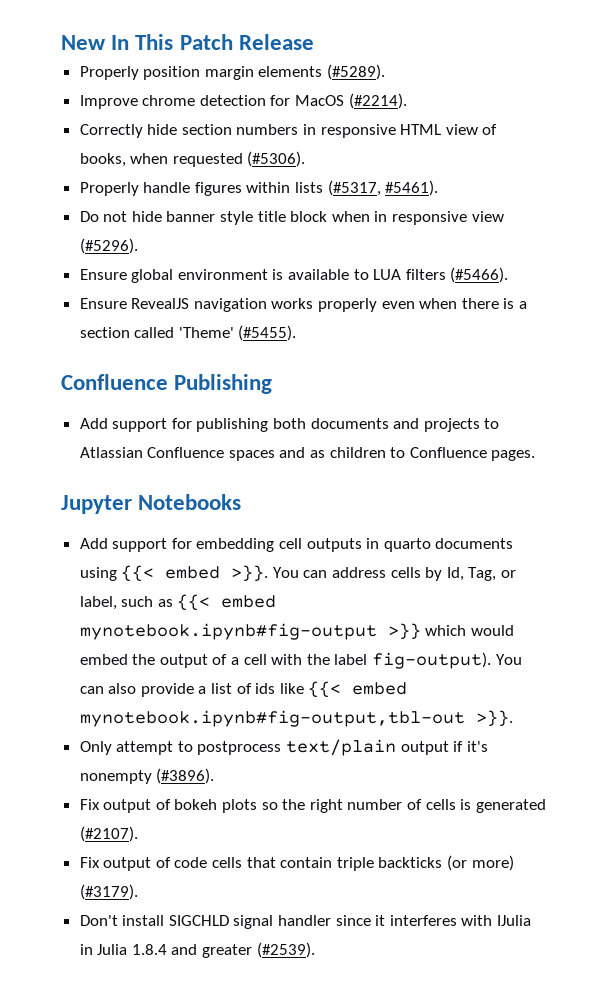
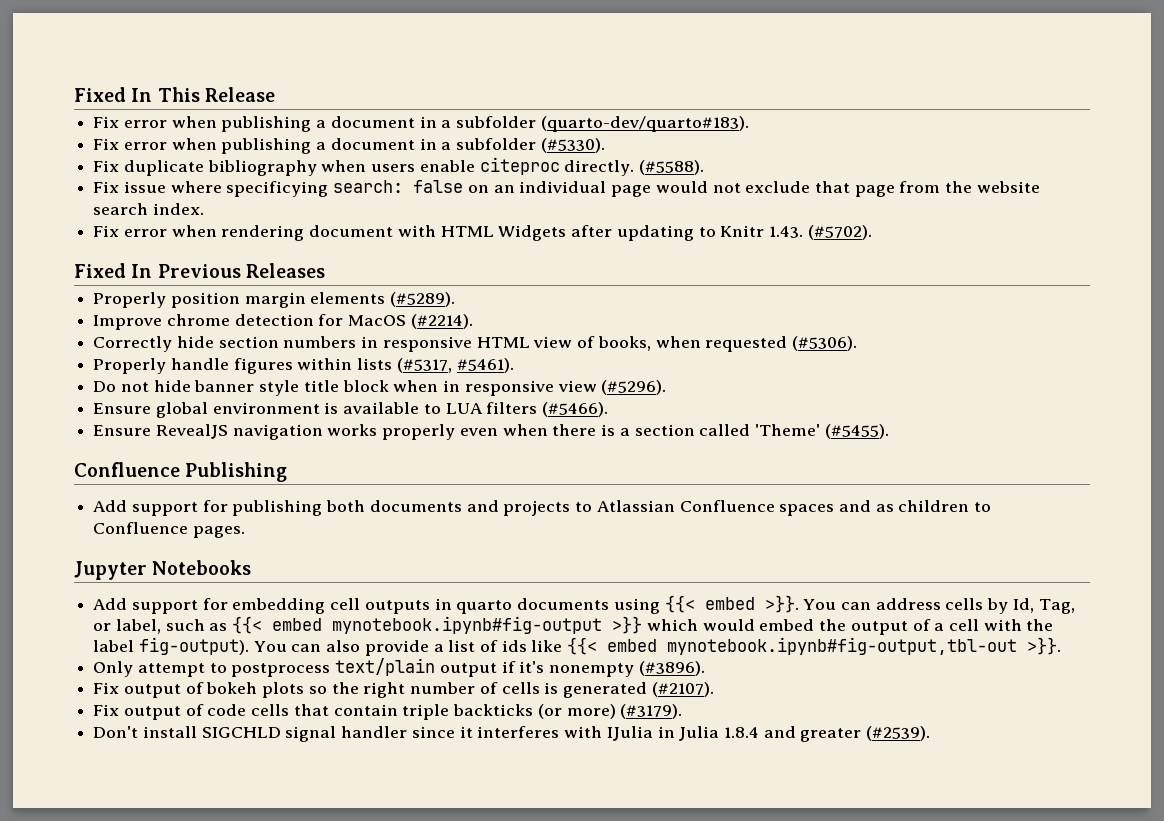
- New In This Patch Release
+ Fixed In This Release
+ Fix error when publishing a document in a subfolder (quarto-dev/quarto#183).
+ Fix error when publishing a document in a subfolder (#5330).
+ Fix duplicate bibliography when users enable citeproc directly. (#5588).
+ Fix issue where specificying search: false on an individual page would not exclude that page from the website search index.
+ Fix error when rendering document with HTML Widgets after updating to Knitr 1.43. (#5702).
+ Fixed In Previous Releases

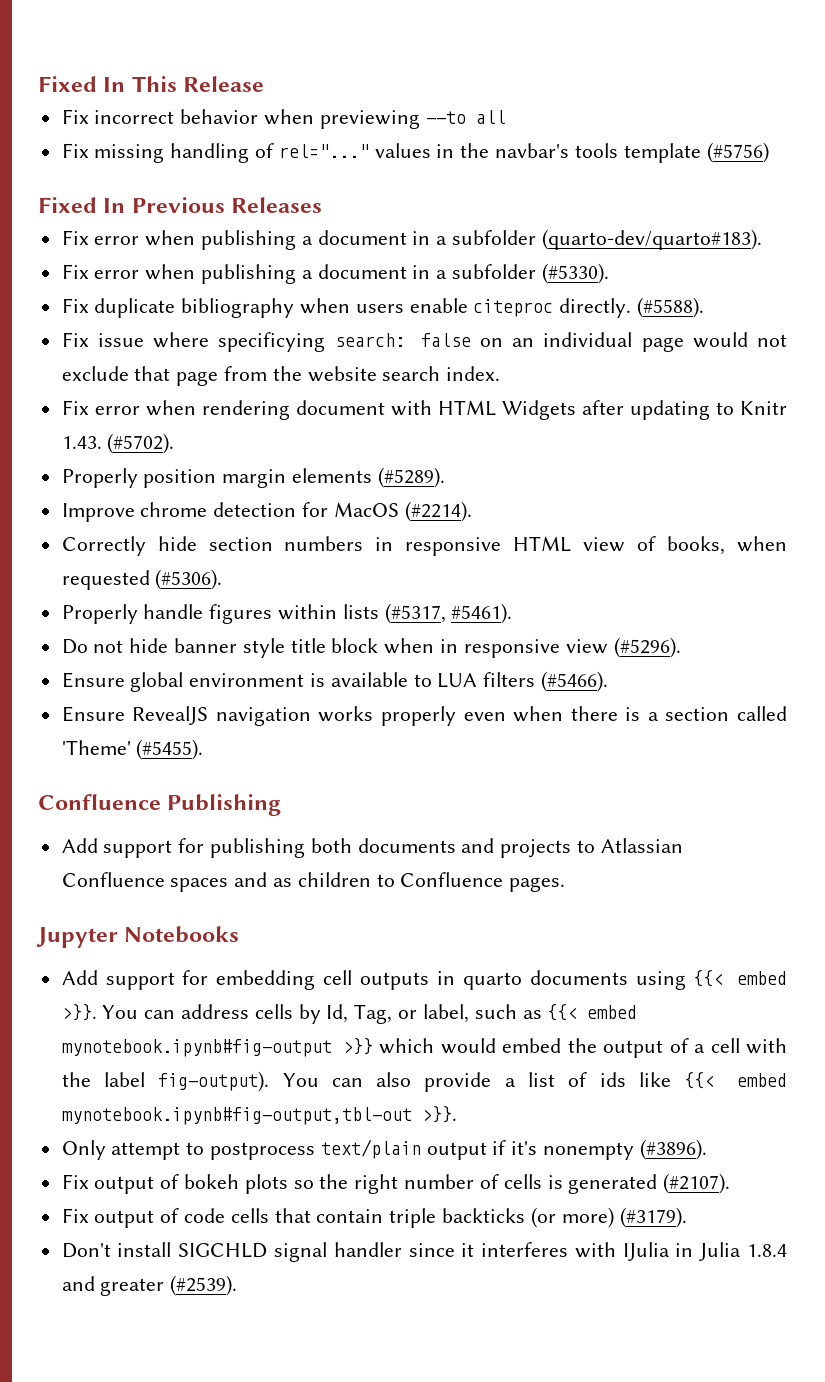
+ Fix incorrect behavior when previewing --to all
+ Fix missing handling of rel="..." values in the navbar's tools template (#5756)
+ Fixed In Previous Releases
- Fixed In Previous Releases

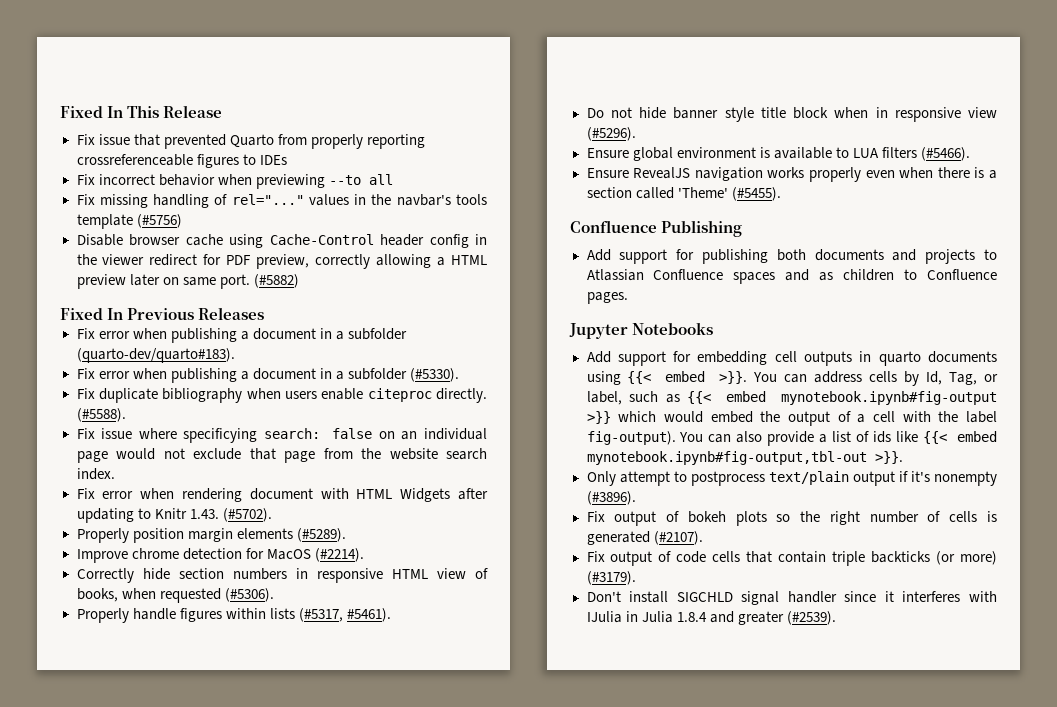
+ Fix issue that prevented Quarto from properly reporting crossreferenceable figures to IDEs
+ Disable browser cache using Cache-Control header config in the viewer redirect for PDF preview, correctly allowing a HTML preview later on same port. (#5882)

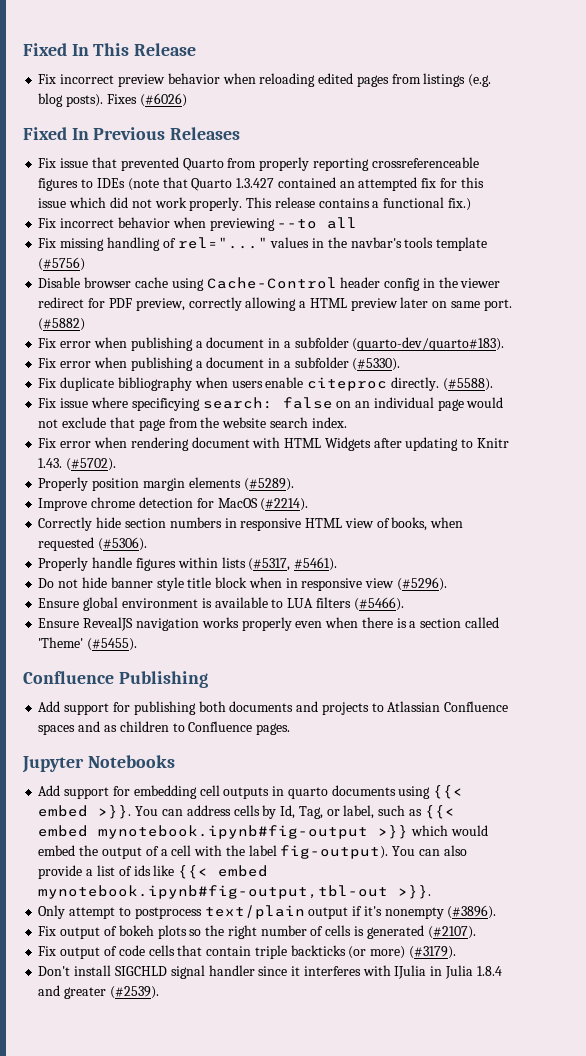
+ Fix incorrect preview behavior when reloading edited pages from listings (e.g. blog posts). Fixes (#6026)
+ Fixed In Previous Releases
- Fix issue that prevented Quarto from properly reporting crossreferenceable figures to IDEs
+ Fix issue that prevented Quarto from properly reporting crossreferenceable figures to IDEs (note that Quarto 1.3.427 contained an attempted fix for this issue which did not work properly. This release contains a functional fix.)
- Fixed In Previous Releases

